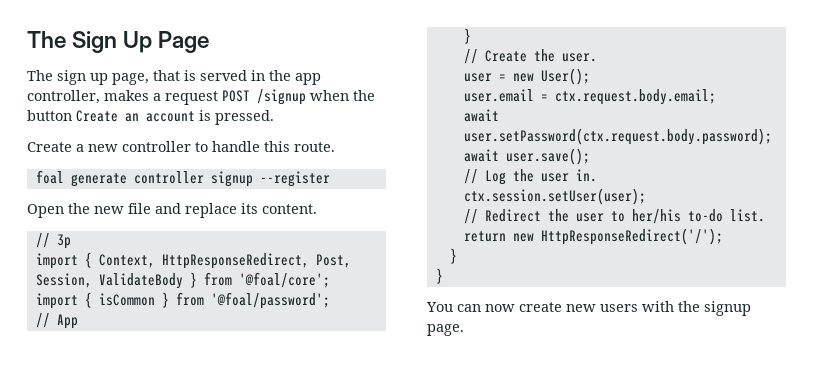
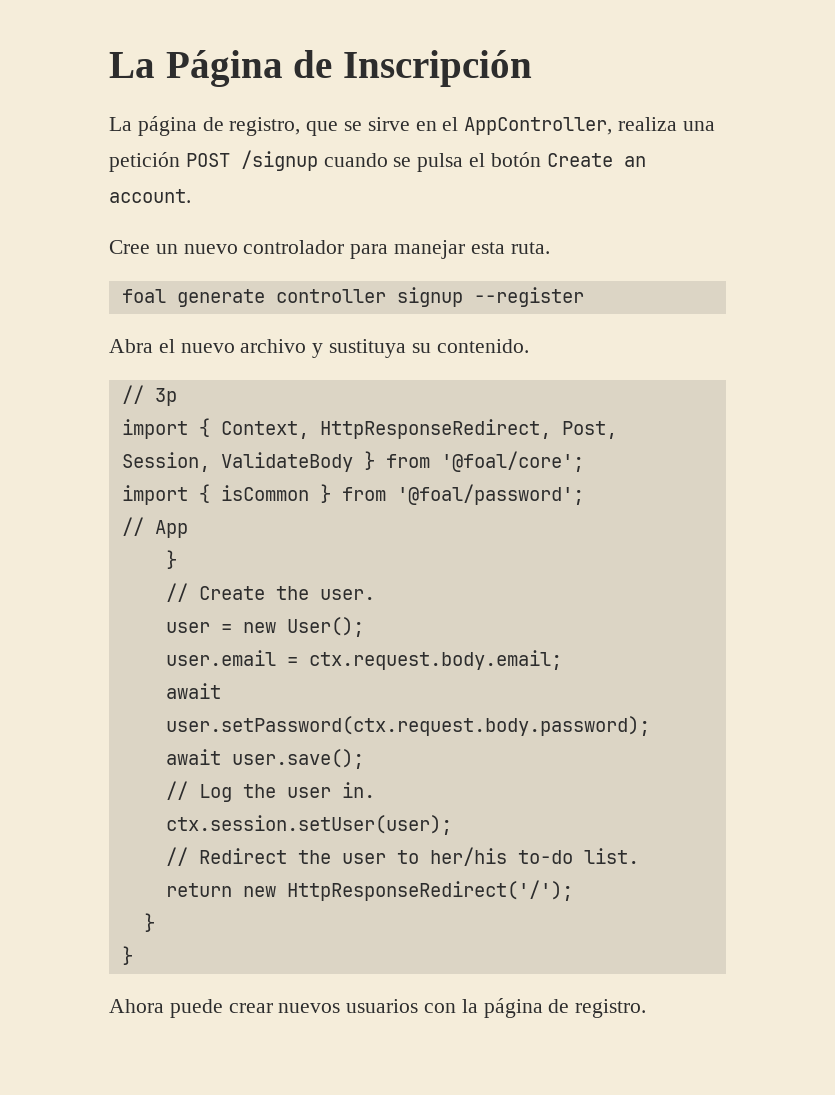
- The Sign Up Page
- The sign up page, that is served in the app controller, makes a request POST /signup when the button Create an account is pressed.
- Create a new controller to handle this route.
+ La Página de Inscripción
+ La página de registro, que se sirve en el AppController, realiza una petición POST /signup cuando se pulsa el botón Create an account.
+ Cree un nuevo controlador para manejar esta ruta.
- Open the new file and replace its content.
+ Abra el nuevo archivo y sustituya su contenido.
- You can now create new users with the signup page.
+ Ahora puede crear nuevos usuarios con la página de registro.

